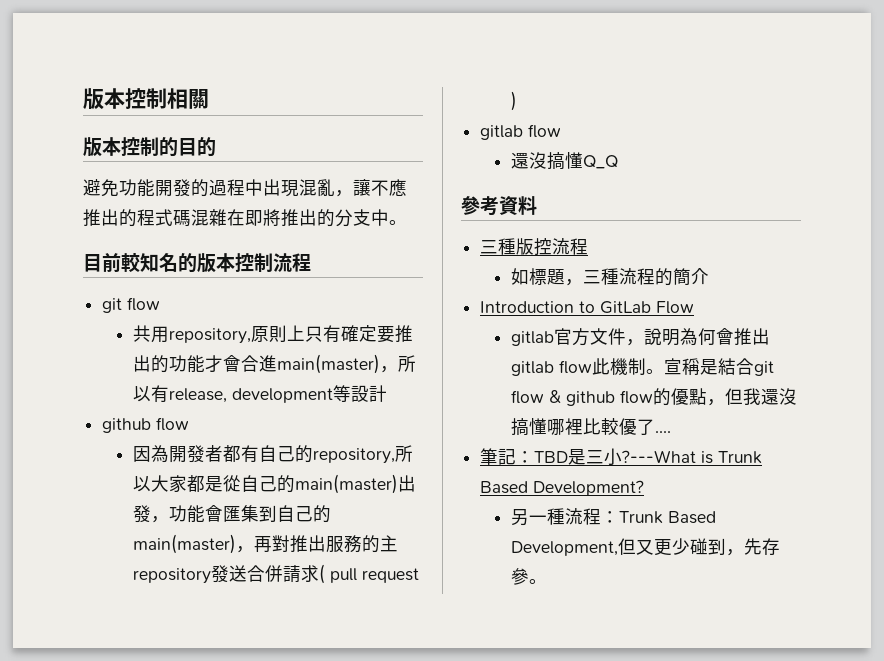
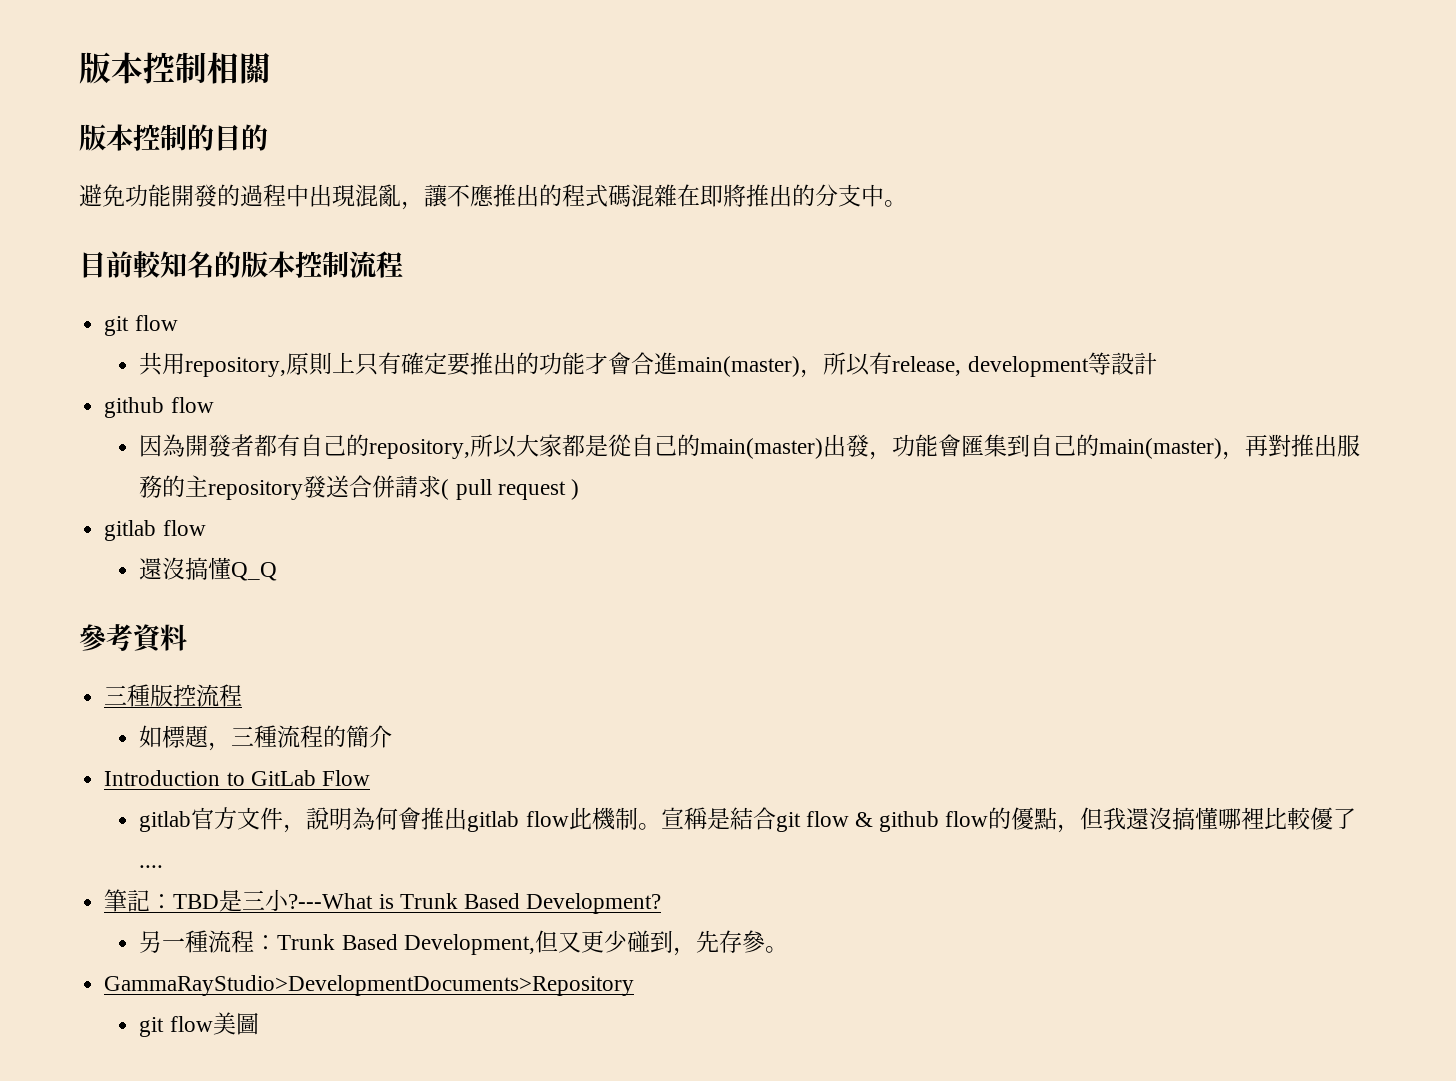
+ GammaRayStudio>DevelopmentDocuments>Repository
+ git flow美圖

